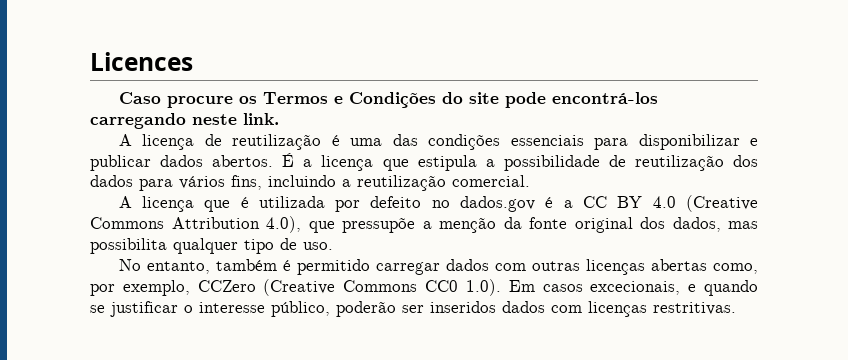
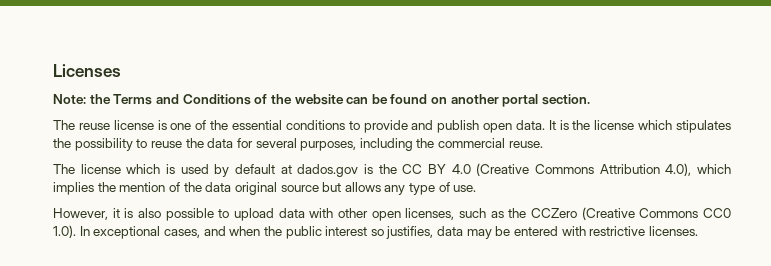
- Licences
- Caso procure os Termos e Condições do site pode encontrá-los carregando neste link.
- A licença de reutilização é uma das condições essenciais para disponibilizar e publicar dados abertos. É a licença que estipula a possibilidade de reutilização dos dados para vários fins, incluindo a reutilização comercial.
- A licença que é utilizada por defeito no dados.gov é a CC BY 4.0 (Creative Commons Attribution 4.0), que pressupõe a menção da fonte original dos dados, mas possibilita qualquer tipo de uso.
- No entanto, também é permitido carregar dados com outras licenças abertas como, por exemplo, CCZero (Creative Commons CC0 1.0). Em casos excecionais, e quando se justificar o interesse público, poderão ser inseridos dados com licenças restritivas.
+ Licenses
+ Note: the Terms and Conditions of the website can be found on another portal section.
+ The reuse license is one of the essential conditions to provide and publish open data. It is the license which stipulates the possibility to reuse the data for several purposes, including the commercial reuse.
+ The license which is used by default at dados.gov is the CC BY 4.0 (Creative Commons Attribution 4.0), which implies the mention of the data original source but allows any type of use.
+ However, it is also possible to upload data with other open licenses, such as the CCZero (Creative Commons CC0 1.0). In exceptional cases, and when the public interest so justifies, data may be entered with restrictive licenses.

